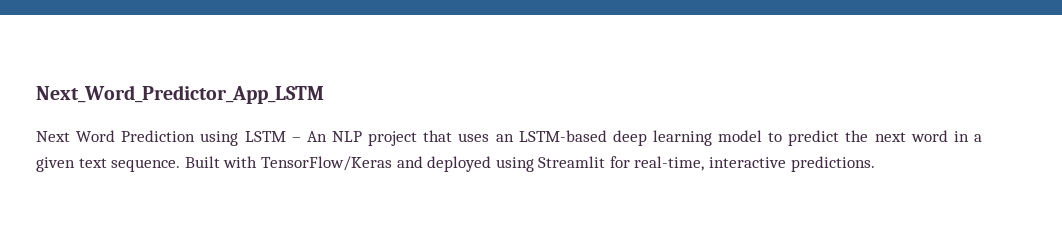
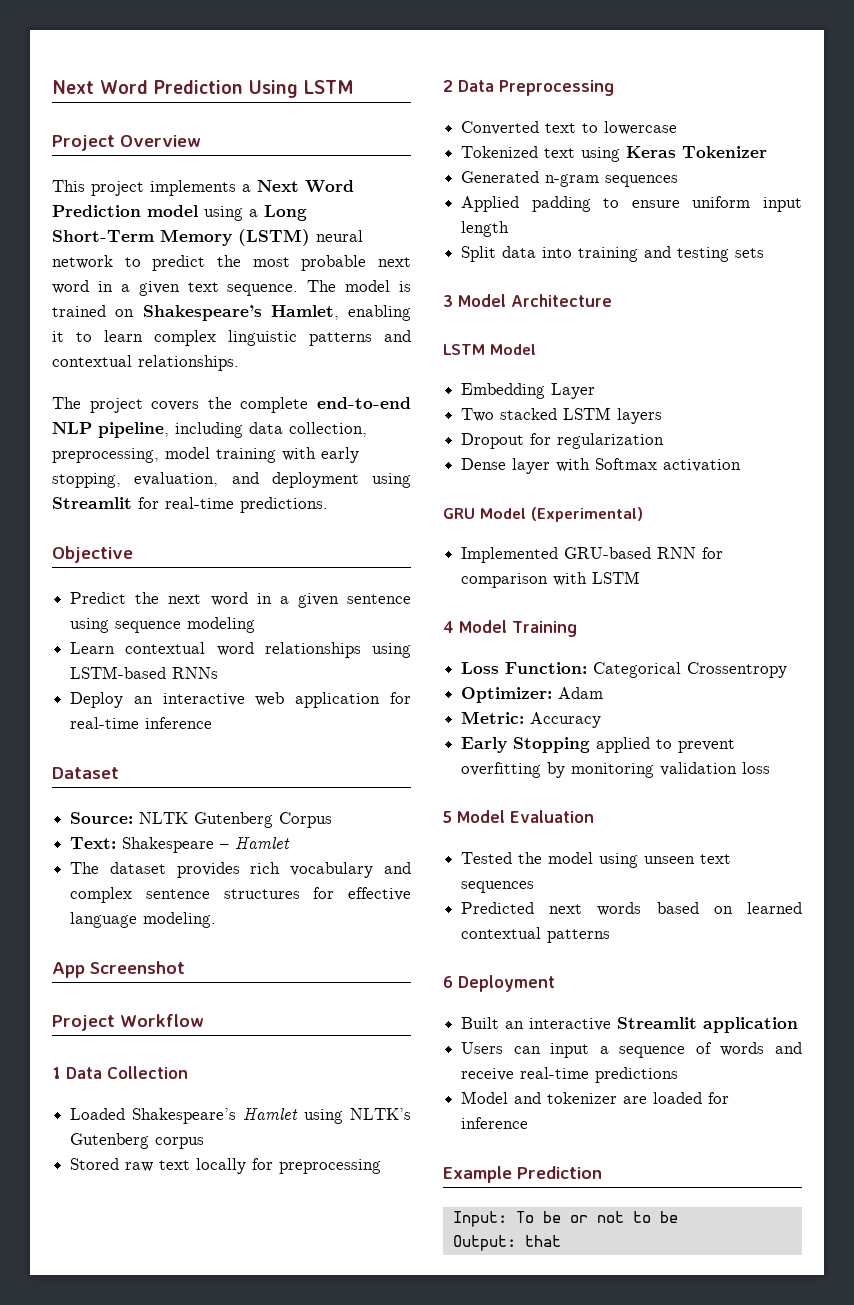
- Next_Word_Predictor_App_LSTM
- Next Word Prediction using LSTM – An NLP project that uses an LSTM-based deep learning model to predict the next word in a given text sequence.
+ Next Word Prediction Using LSTM
+ Project Overview
+ This project implements a Next Word Prediction model using a Long Short-Term Memory (LSTM) neural network to predict the most probable next word in a given text sequence.
- Built with TensorFlow/Keras and deployed using Streamlit for real-time, interactive predictions.
+ The model is trained on Shakespeare’s Hamlet, enabling it to learn complex linguistic patterns and contextual relationships.
+ The project covers the complete end-to-end NLP pipeline, including data collection, preprocessing, model training with early stopping, evaluation, and deployment using Streamlit for real-time predictions.
+ Objective
+ Predict the next word in a given sentence using sequence modeling
+ Learn contextual word relationships using LSTM-based RNNs
+ Deploy an interactive web application for real-time inference
+ Dataset
+ Source: NLTK Gutenberg Corpus
+ Text: Shakespeare – Hamlet
+ The dataset provides rich vocabulary and complex sentence structures for effective language modeling.
+ App Screenshot
+ Project Workflow
+ 1 Data Collection
+ Loaded Shakespeare’s Hamlet using NLTK’s Gutenberg corpus
+ Stored raw text locally for preprocessing
+ 2 Data Preprocessing
+ Converted text to lowercase
+ Tokenized text using Keras Tokenizer
+ Generated n-gram sequences
+ Applied padding to ensure uniform input length
+ Split data into training and testing sets
+ 3 Model Architecture
+ LSTM Model
+ Embedding Layer
+ Two stacked LSTM layers
+ Dropout for regularization
+ Dense layer with Softmax activation
+ GRU Model (Experimental)
+ Implemented GRU-based RNN for comparison with LSTM
+ 4 Model Training
+ Loss Function: Categorical Crossentropy
+ Optimizer: Adam
+ Metric: Accuracy
+ Early Stopping applied to prevent overfitting by monitoring validation loss
+ 5 Model Evaluation
+ Tested the model using unseen text sequences
+ Predicted next words based on learned contextual patterns
+ 6 Deployment
+ Built an interactive Streamlit application
+ Users can input a sequence of words and receive real-time predictions
+ Model and tokenizer are loaded for inference
+ Example Prediction
+ Input: To be or not to be
+ Output: that

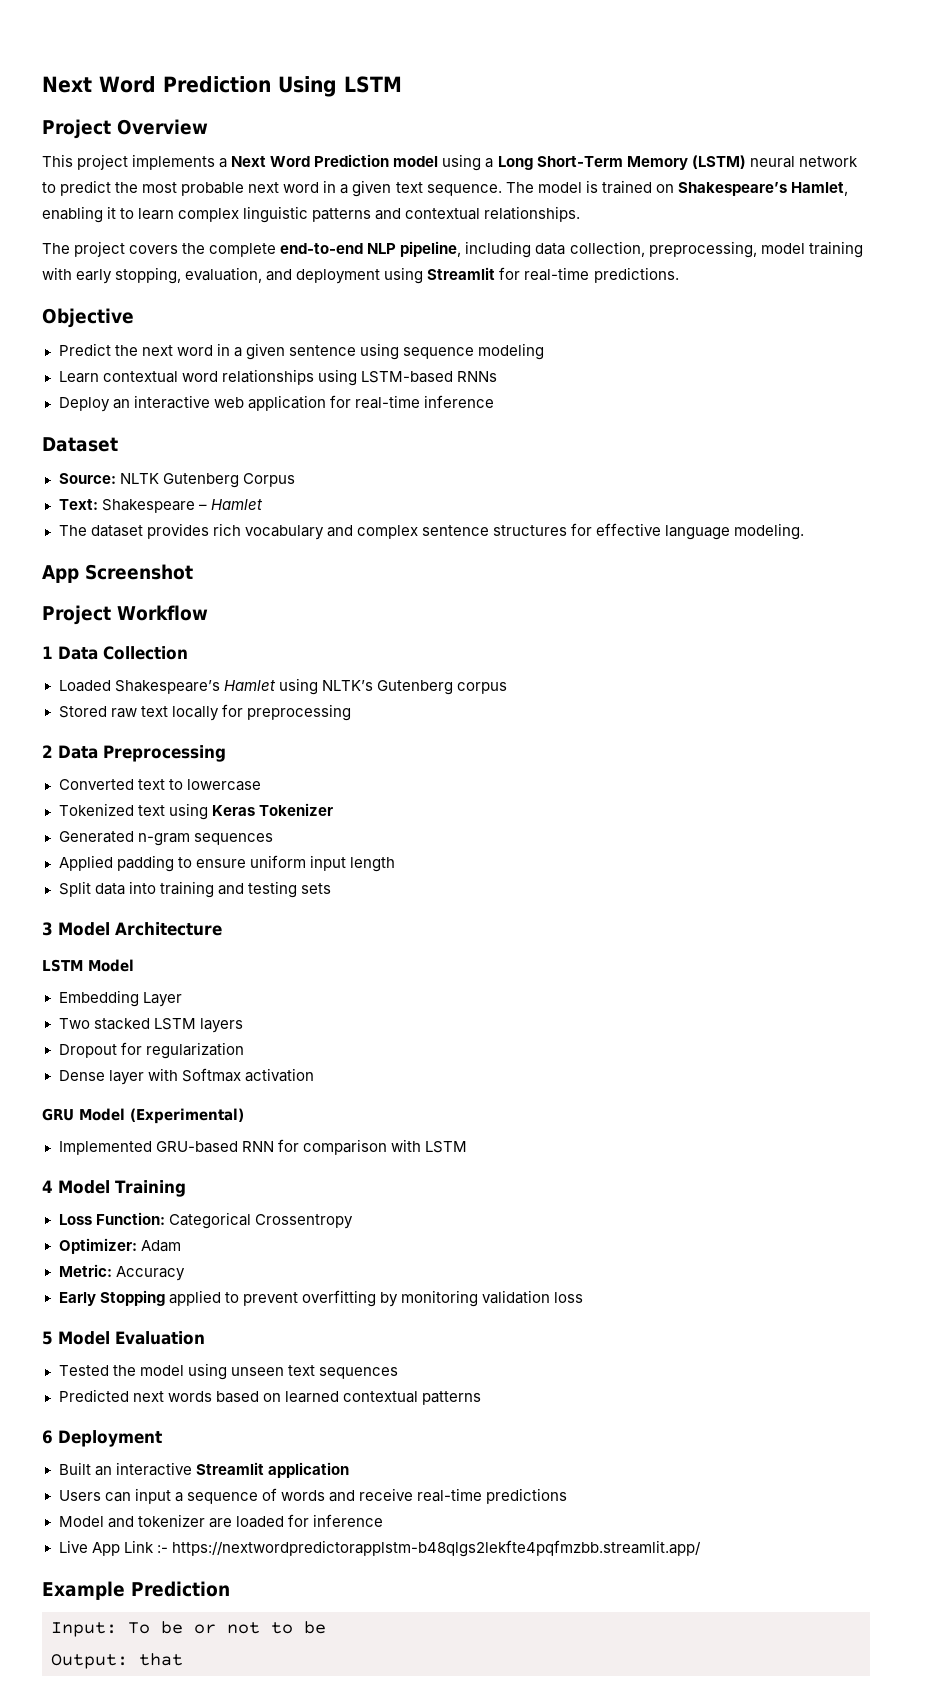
+ Live App Link :- https://nextwordpredictorapplstm-b48qlgs2lekfte4pqfmzbb.streamlit.app/

